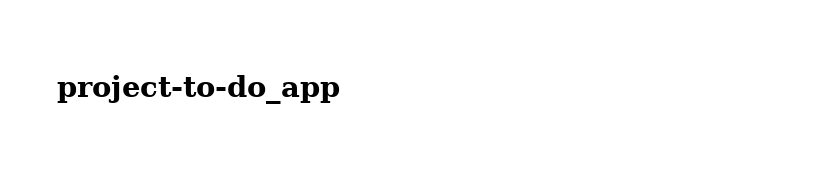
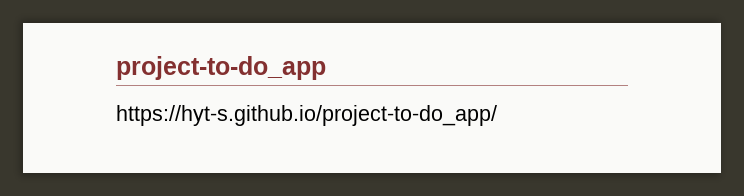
+ https://hyt-s.github.io/project-to-do_app/

